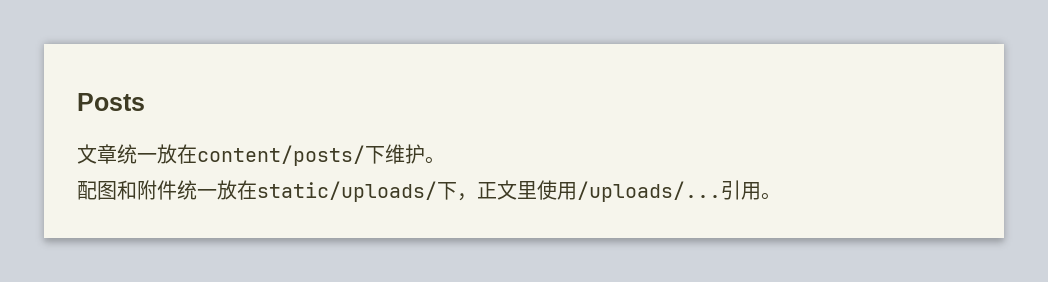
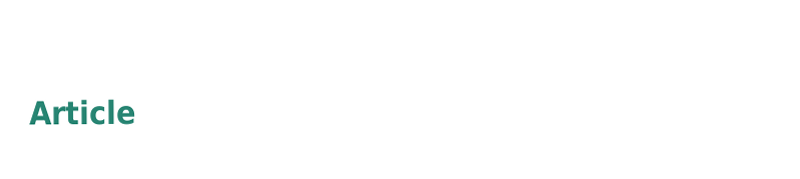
- Posts
- 文章统一放在content/posts/下维护。
- 配图和附件统一放在static/uploads/下，正文里使用/uploads/...引用。
+ Article

